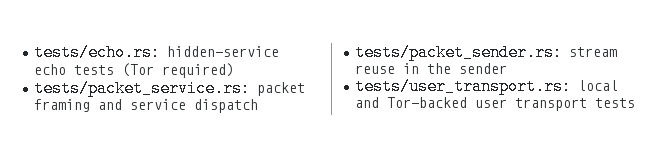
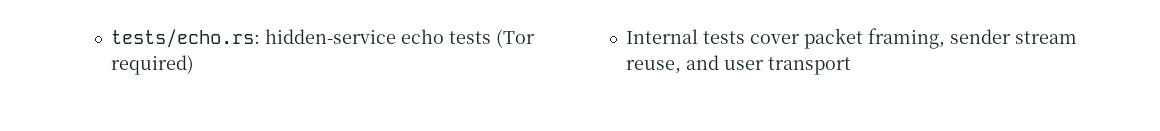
- tests/packet_service.rs: packet framing and service dispatch
- tests/packet_sender.rs: stream reuse in the sender
- tests/user_transport.rs: local and Tor-backed user transport tests
+ Internal tests cover packet framing, sender stream reuse, and user transport

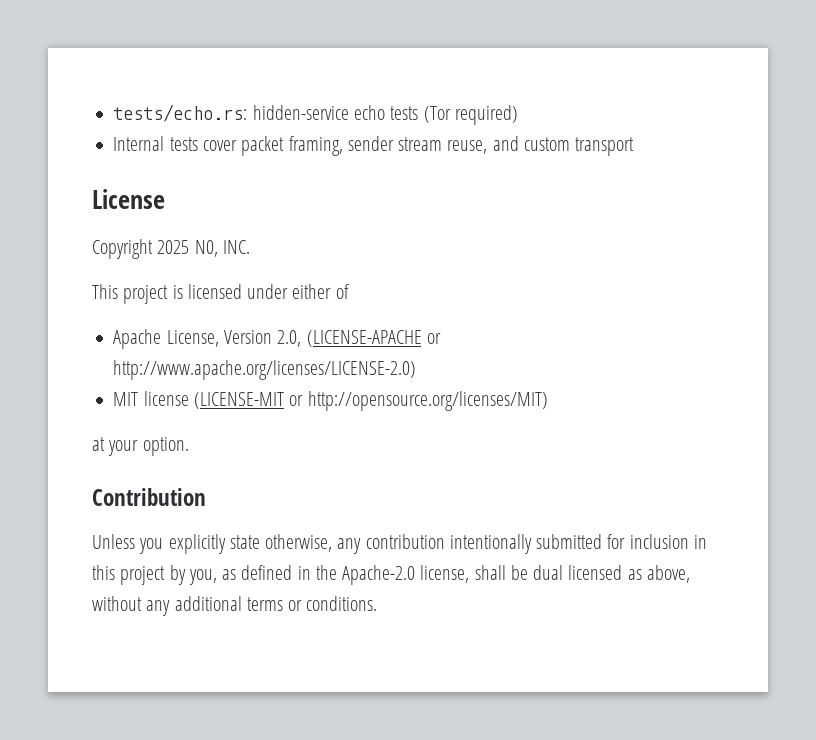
- Internal tests cover packet framing, sender stream reuse, and user transport
+ Internal tests cover packet framing, sender stream reuse, and custom transport
+ License
+ Copyright 2025 N0, INC.
+ This project is licensed under either of
+ Apache License, Version 2.0, (LICENSE-APACHE or http://www.apache.org/licenses/LICENSE-2.0)
+ MIT license (LICENSE-MIT or http://opensource.org/licenses/MIT)
+ at your option.
+ Contribution
+ Unless you explicitly state otherwise, any contribution intentionally submitted for inclusion in this project by you, as defined in the Apache-2.0 license, shall be dual licensed as above, without any additional terms or conditions.

